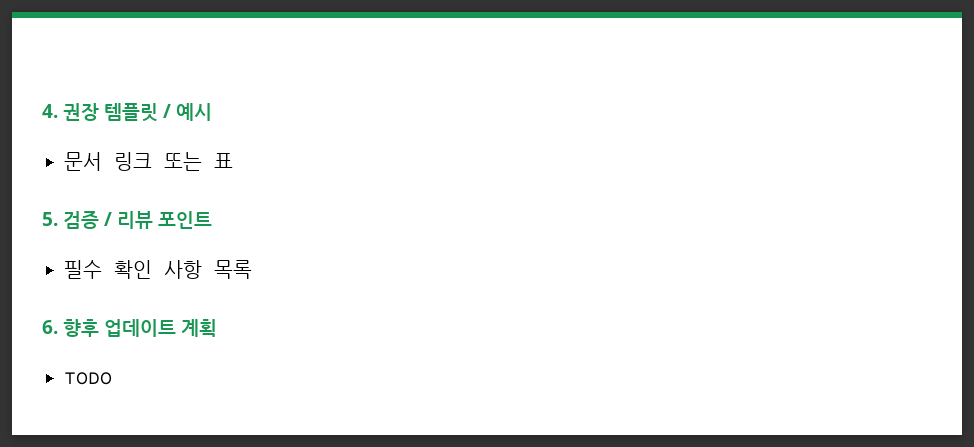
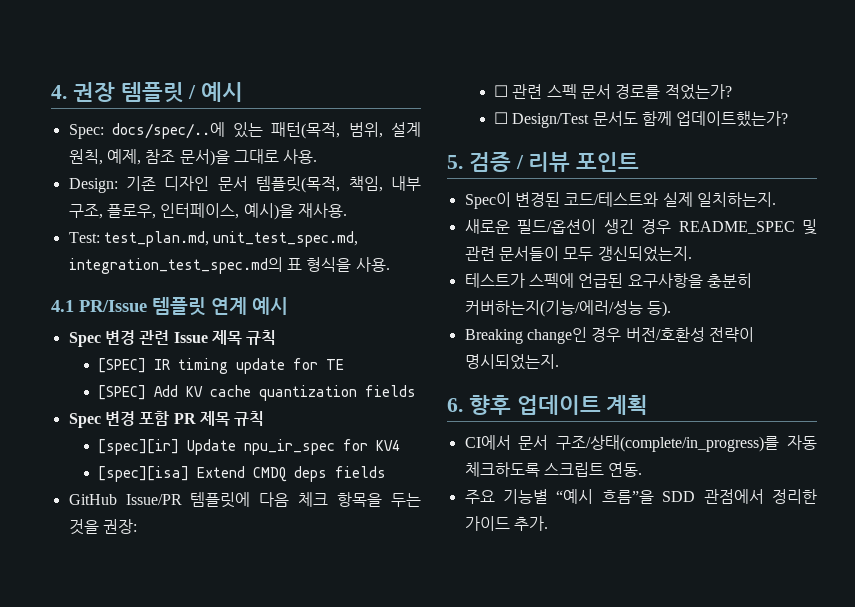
- 문서 링크 또는 표
+ Spec: docs/spec/..에 있는 패턴(목적, 범위, 설계 원칙, 예제, 참조 문서)을 그대로 사용.
+ Design: 기존 디자인 문서 템플릿(목적, 책임, 내부 구조, 플로우, 인터페이스, 예시)을 재사용.
+ Test: test_plan.md, unit_test_spec.md, integration_test_spec.md의 표 형식을 사용.
+ 4.1 PR/Issue 템플릿 연계 예시
+ Spec 변경 관련 Issue 제목 규칙
+ [SPEC] IR timing update for TE
+ [SPEC] Add KV cache quantization fields
+ Spec 변경 포함 PR 제목 규칙
+ [spec][ir] Update npu_ir_spec for KV4
+ [spec][isa] Extend CMDQ deps fields
+ GitHub Issue/PR 템플릿에 다음 체크 항목을 두는 것을 권장:
+ ☐ 관련 스펙 문서 경로를 적었는가?
+ ☐ Design/Test 문서도 함께 업데이트했는가?
- 필수 확인 사항 목록
+ Spec이 변경된 코드/테스트와 실제 일치하는지.
+ 새로운 필드/옵션이 생긴 경우 README_SPEC 및 관련 문서들이 모두 갱신되었는지.
+ 테스트가 스펙에 언급된 요구사항을 충분히 커버하는지(기능/에러/성능 등).
+ Breaking change인 경우 버전/호환성 전략이 명시되었는지.
  6. 향후 업데이트 계획
- TODO
+ CI에서 문서 구조/상태(complete/in_progress)를 자동 체크하도록 스크립트 연동.
+ 주요 기능별 “예시 흐름”을 SDD 관점에서 정리한 가이드 추가.

